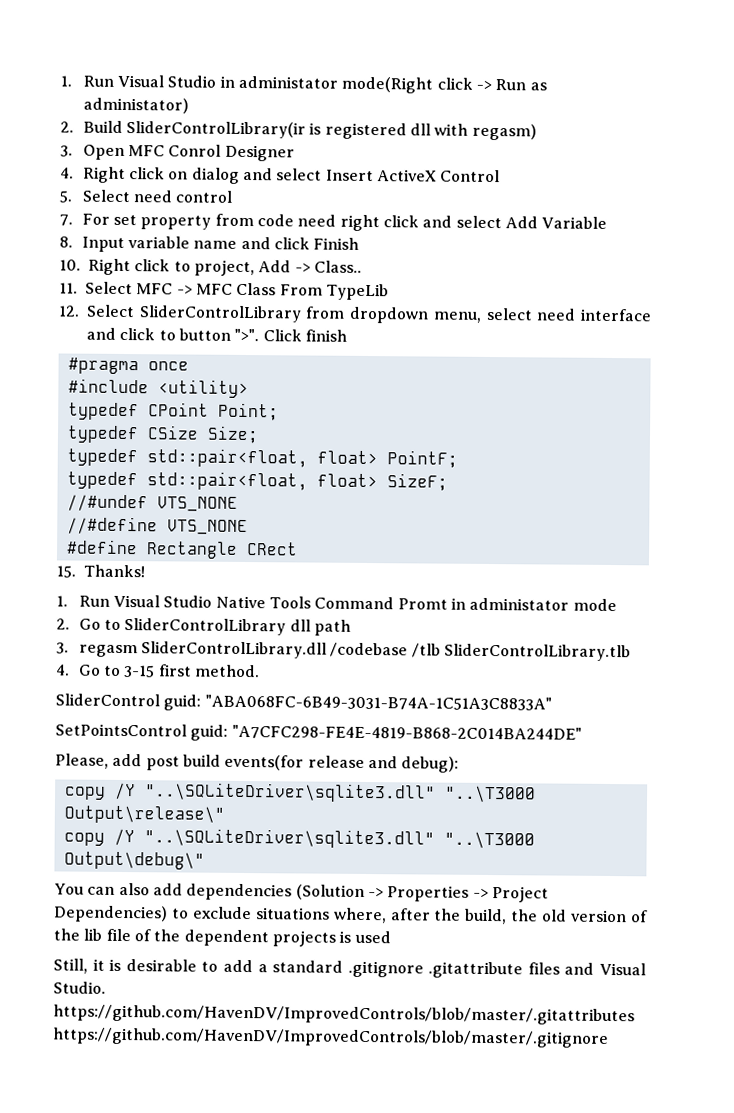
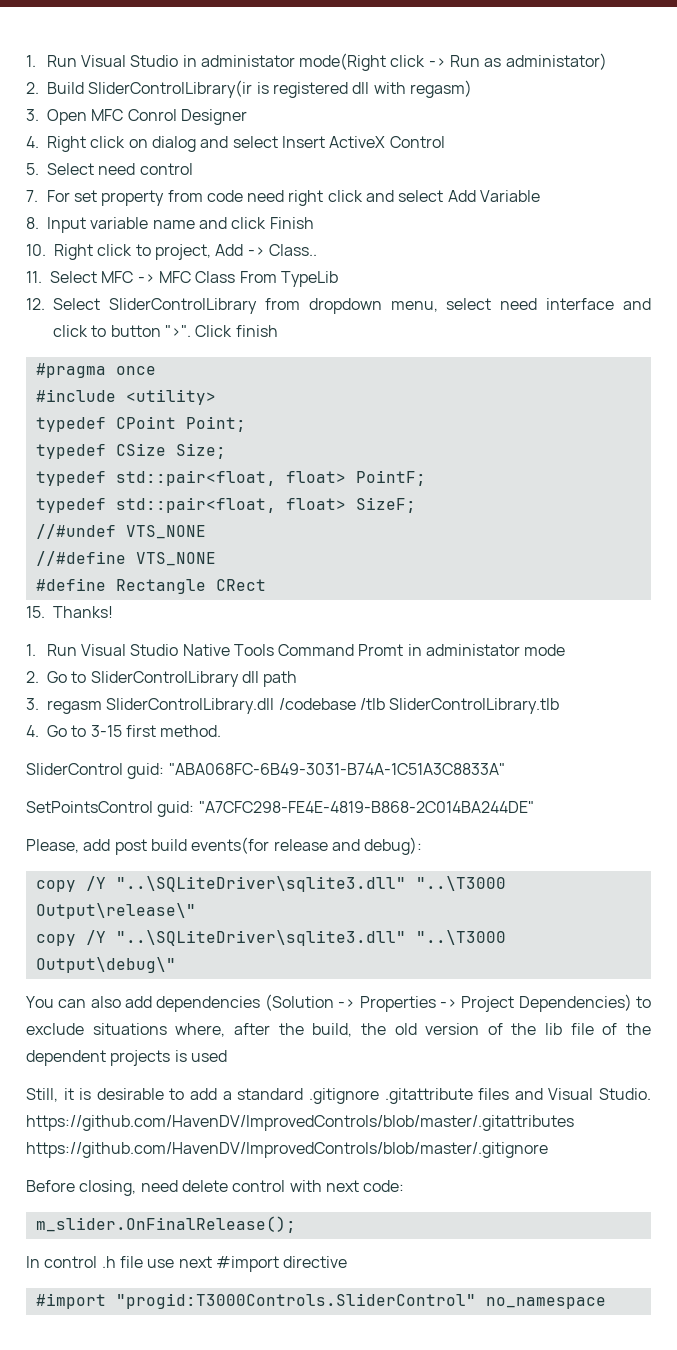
+ Before closing, need delete control with next code:
+ m_slider.OnFinalRelease();
+ In control .h file use next #import directive
+ #import "progid:T3000Controls.SliderControl" no_namespace

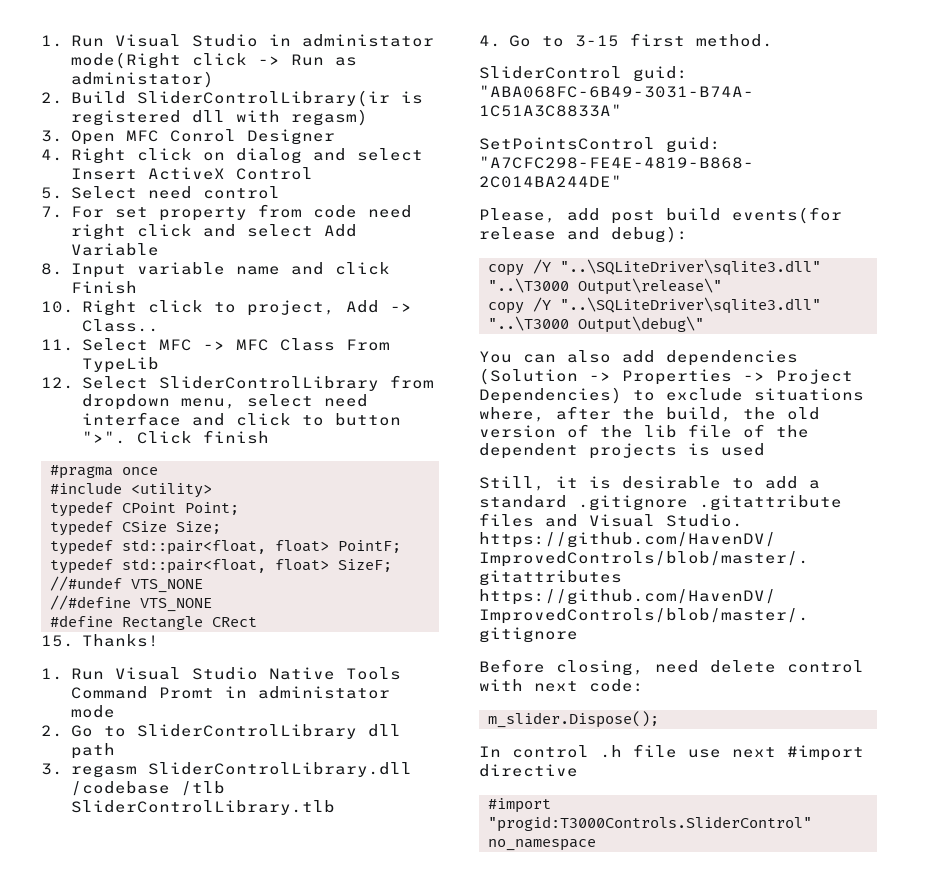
- m_slider.OnFinalRelease();
+ m_slider.Dispose();

